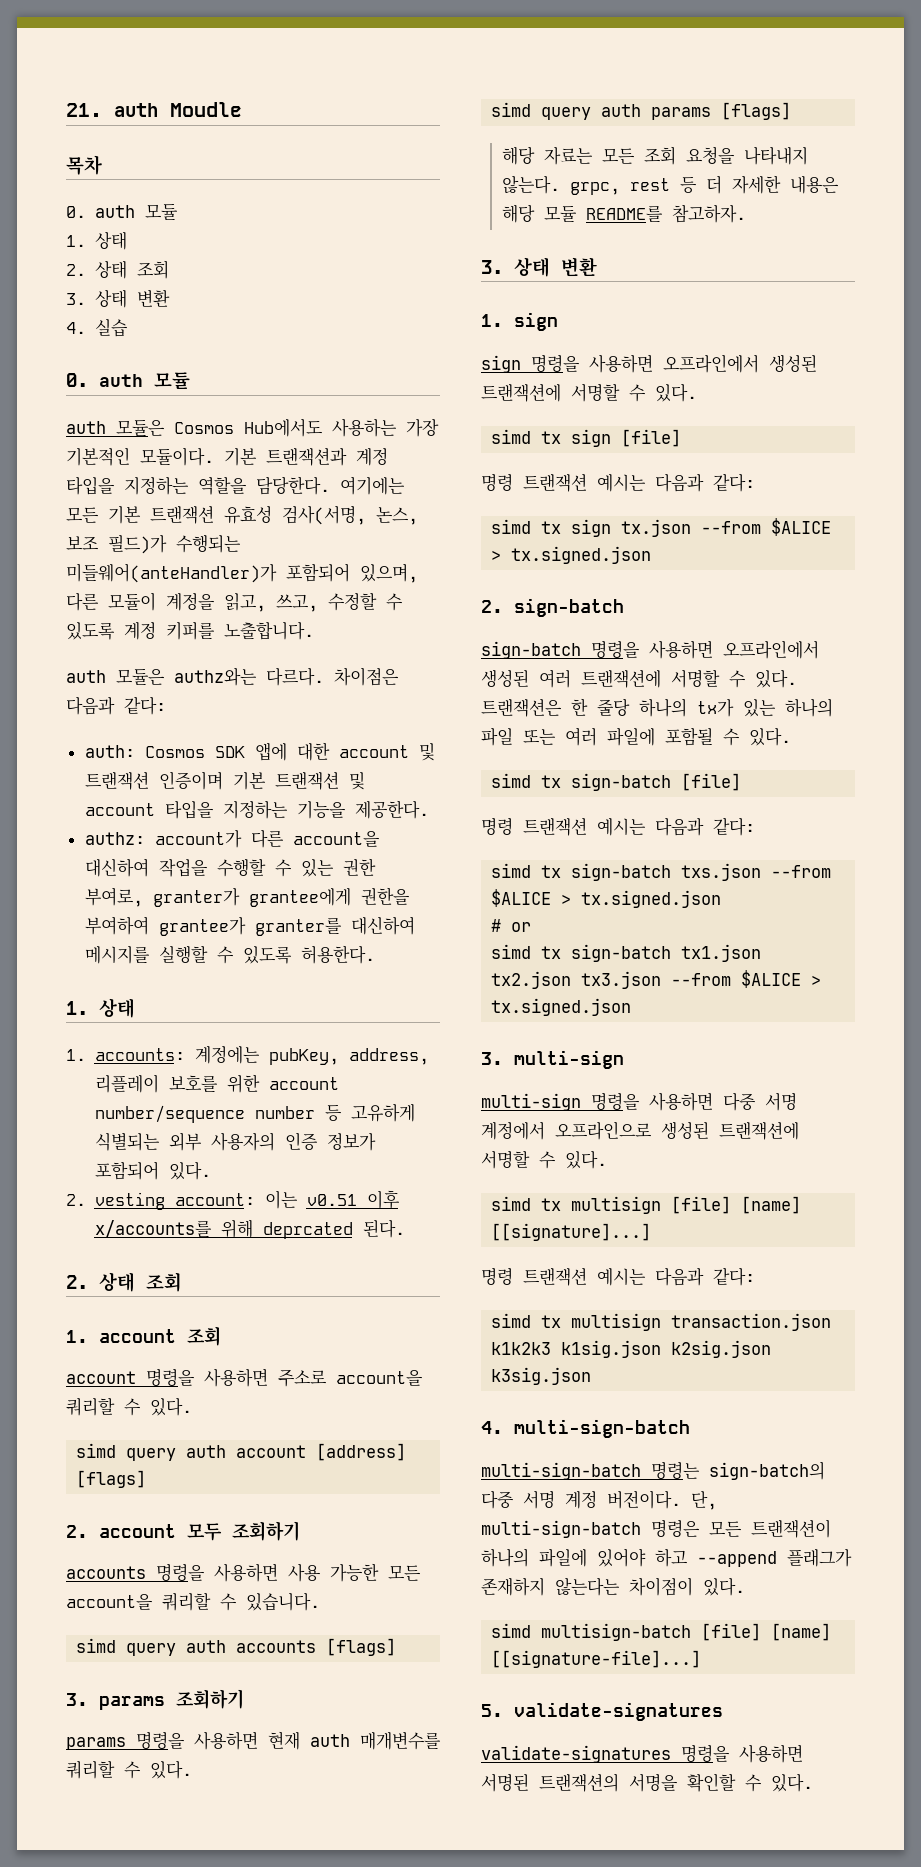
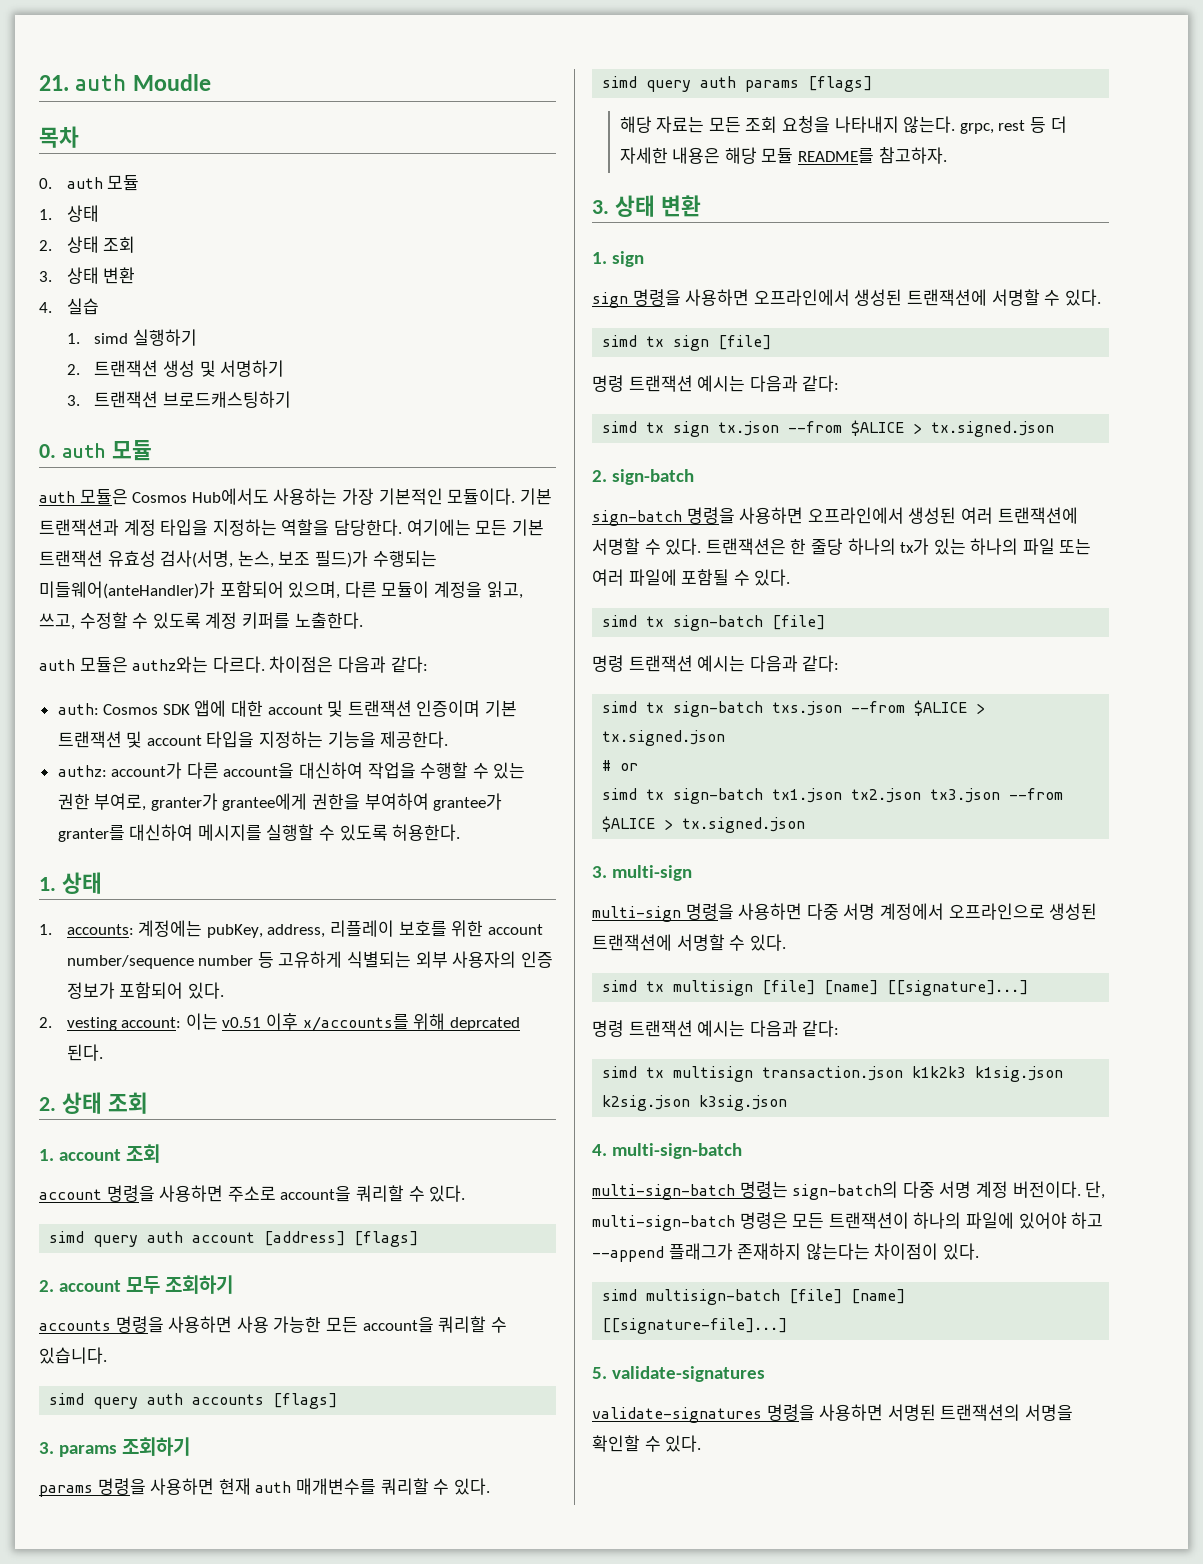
+ 1. simd 실행하기
+ 2. 트랜잭션 생성 및 서명하기
+ 3. 트랜잭션 브로드캐스팅하기
- 여기에는 모든 기본 트랜잭션 유효성 검사(서명, 논스, 보조 필드)가 수행되는 미들웨어(anteHandler)가 포함되어 있으며, 다른 모듈이 계정을 읽고, 쓰고, 수정할 수 있도록 계정 키퍼를 노출합니다.
+ 여기에는 모든 기본 트랜잭션 유효성 검사(서명, 논스, 보조 필드)가 수행되는 미들웨어(anteHandler)가 포함되어 있으며, 다른 모듈이 계정을 읽고, 쓰고, 수정할 수 있도록 계정 키퍼를 노출한다.

